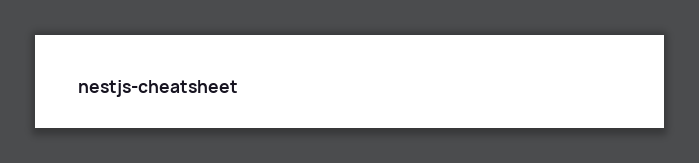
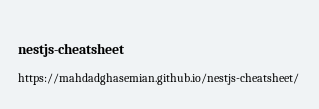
+ https://mahdadghasemian.github.io/nestjs-cheatsheet/

